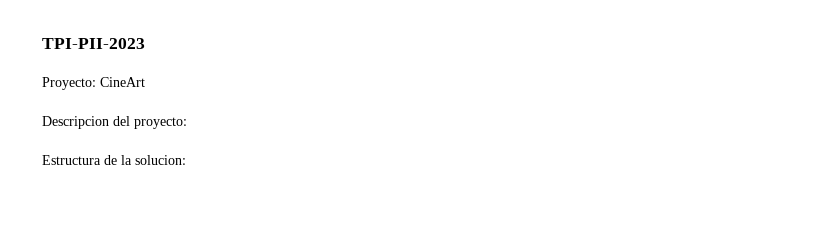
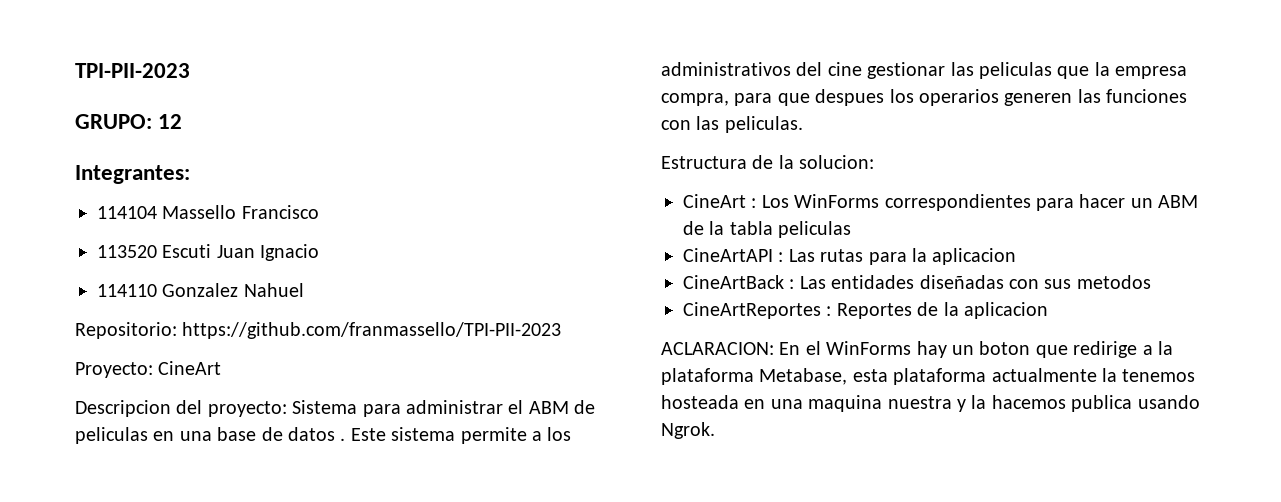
+ GRUPO: 12
+ Integrantes:
+ 114104 Massello Francisco
+ 113520 Escuti Juan Ignacio
+ 114110 Gonzalez Nahuel
+ Repositorio: https://github.com/franmassello/TPI-PII-2023
- Descripcion del proyecto:
+ Descripcion del proyecto: Sistema para administrar el ABM de peliculas en una base de datos . Este sistema permite a los administrativos del cine gestionar las peliculas que la empresa compra, para que despues los operarios generen las funciones con las peliculas.
  Estructura de la solucion:
+ CineArt : Los WinForms correspondientes para hacer un ABM de la tabla peliculas
+ CineArtAPI : Las rutas para la aplicacion
+ CineArtBack : Las entidades diseñadas con sus metodos
+ CineArtReportes : Reportes de la aplicacion
+ ACLARACION: En el WinForms hay un boton que redirige a la plataforma Metabase, esta plataforma actualmente la tenemos hosteada en una maquina nuestra y la hacemos publica usando Ngrok.

